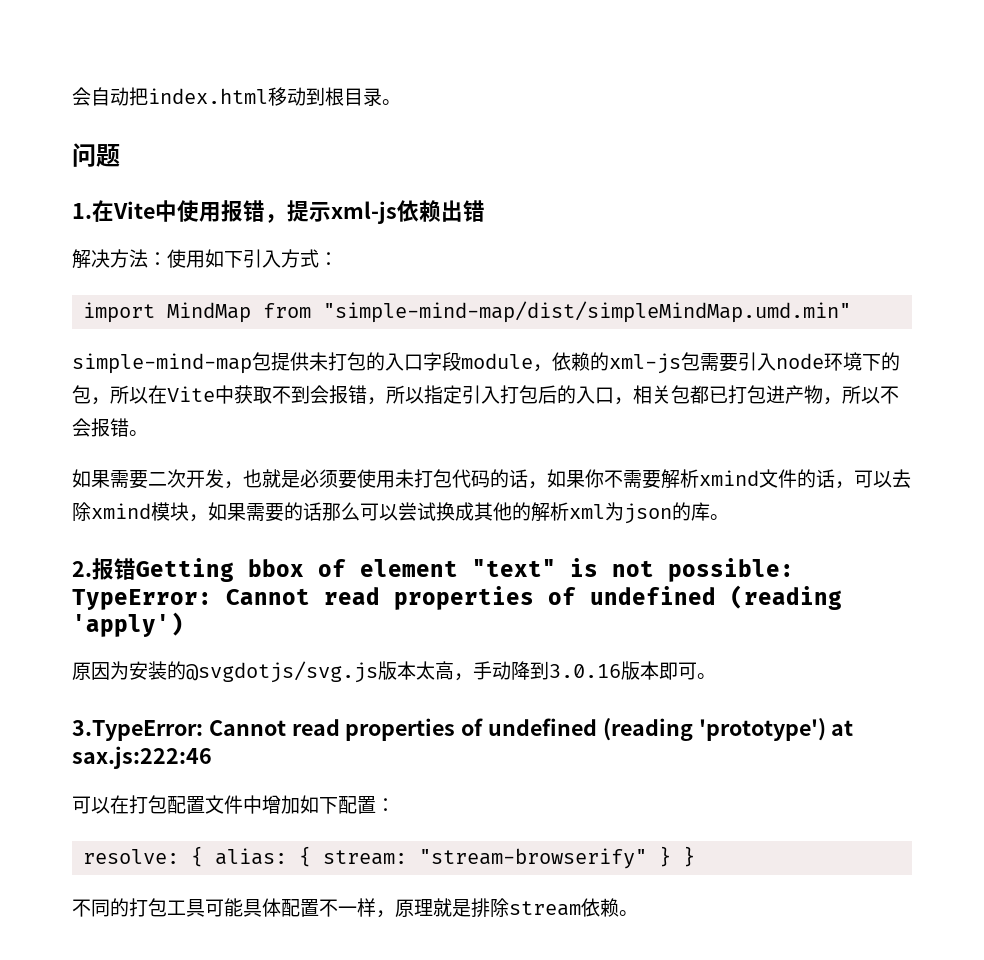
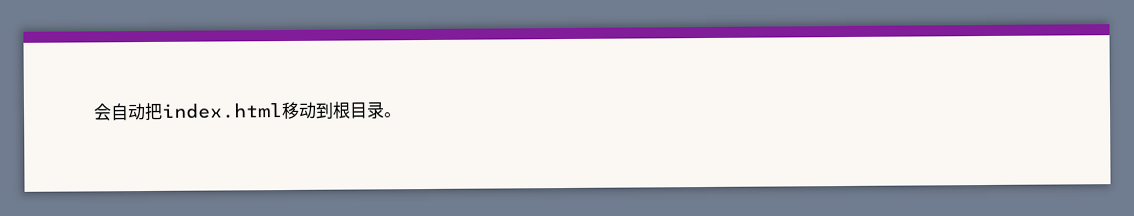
- 问题
- 1.在Vite中使用报错，提示xml-js依赖出错
- 解决方法：使用如下引入方式：
- import MindMap from "simple-mind-map/dist/simpleMindMap.umd.min"
- simple-mind-map包提供未打包的入口字段module，依赖的xml-js包需要引入node环境下的包，所以在Vite中获取不到会报错，所以指定引入打包后的入口，相关包都已打包进产物，所以不会报错。
- 如果需要二次开发，也就是必须要使用未打包代码的话，如果你不需要解析xmind文件的话，可以去除xmind模块，如果需要的话那么可以尝试换成其他的解析xml为json的库。
- 2.报错Getting bbox of element "text" is not possible: TypeError: Cannot read properties of undefined (reading 'apply')
- 原因为安装的@svgdotjs/svg.js版本太高，手动降到3.0.16版本即可。
- 3.TypeError: Cannot read properties of undefined (reading 'prototype') at sax.js:222:46
- 可以在打包配置文件中增加如下配置：
- resolve: { alias: { stream: "stream-browserify" } }
- 不同的打包工具可能具体配置不一样，原理就是排除stream依赖。

